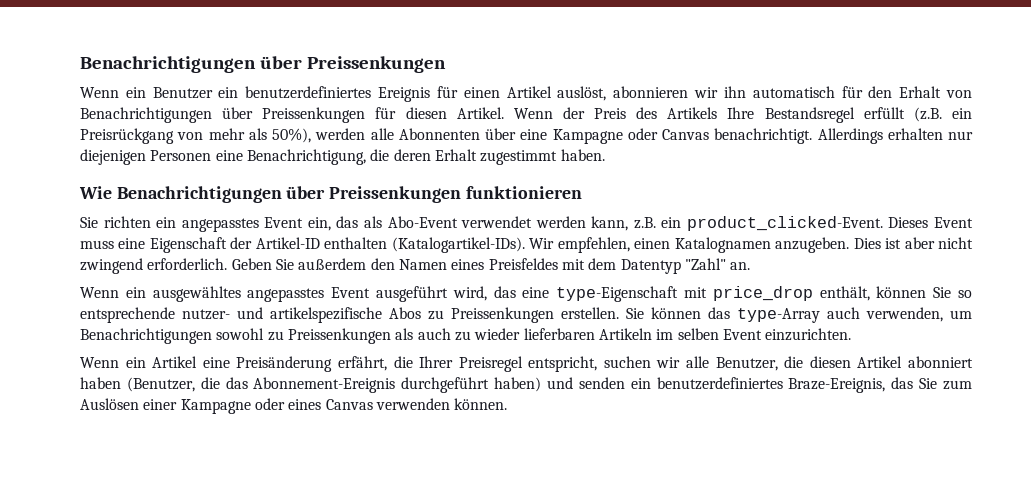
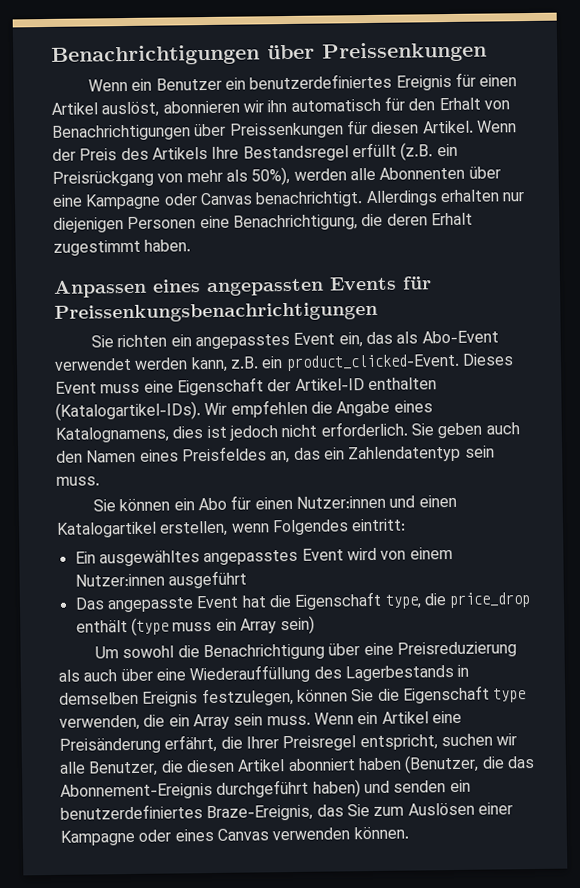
- Wie Benachrichtigungen über Preissenkungen funktionieren
+ Anpassen eines angepassten Events für Preissenkungsbenachrichtigungen
- Wir empfehlen, einen Katalognamen anzugeben. Dies ist aber nicht zwingend erforderlich. Geben Sie außerdem den Namen eines Preisfeldes mit dem Datentyp "Zahl" an.
- Wenn ein ausgewähltes angepasstes Event ausgeführt wird, das eine type-Eigenschaft mit price_drop enthält, können Sie so entsprechende nutzer- und artikelspezifische Abos zu Preissenkungen erstellen. Sie können das type-Array auch verwenden, um Benachrichtigungen sowohl zu Preissenkungen als auch zu wieder lieferbaren Artikeln im selben Event einzurichten.
- Wenn ein Artikel eine Preisänderung erfährt, die Ihrer Preisregel entspricht, suchen wir alle Benutzer, die diesen Artikel abonniert haben (Benutzer, die das Abonnement-Ereignis durchgeführt haben) und senden ein benutzerdefiniertes Braze-Ereignis, das Sie zum Auslösen einer Kampagne oder eines Canvas verwenden können.
+ Wir empfehlen die Angabe eines Katalognamens, dies ist jedoch nicht erforderlich. Sie geben auch den Namen eines Preisfeldes an, das ein Zahlendatentyp sein muss.
+ Sie können ein Abo für einen Nutzer:innen und einen Katalogartikel erstellen, wenn Folgendes eintritt:
+ Ein ausgewähltes angepasstes Event wird von einem Nutzer:innen ausgeführt
+ Das angepasste Event hat die Eigenschaft type, die price_drop enthält (type muss ein Array sein)
+ Um sowohl die Benachrichtigung über eine Preisreduzierung als auch über eine Wiederauffüllung des Lagerbestands in demselben Ereignis festzulegen, können Sie die Eigenschaft type verwenden, die ein Array sein muss. Wenn ein Artikel eine Preisänderung erfährt, die Ihrer Preisregel entspricht, suchen wir alle Benutzer, die diesen Artikel abonniert haben (Benutzer, die das Abonnement-Ereignis durchgeführt haben) und senden ein benutzerdefiniertes Braze-Ereignis, das Sie zum Auslösen einer Kampagne oder eines Canvas verwenden können.

